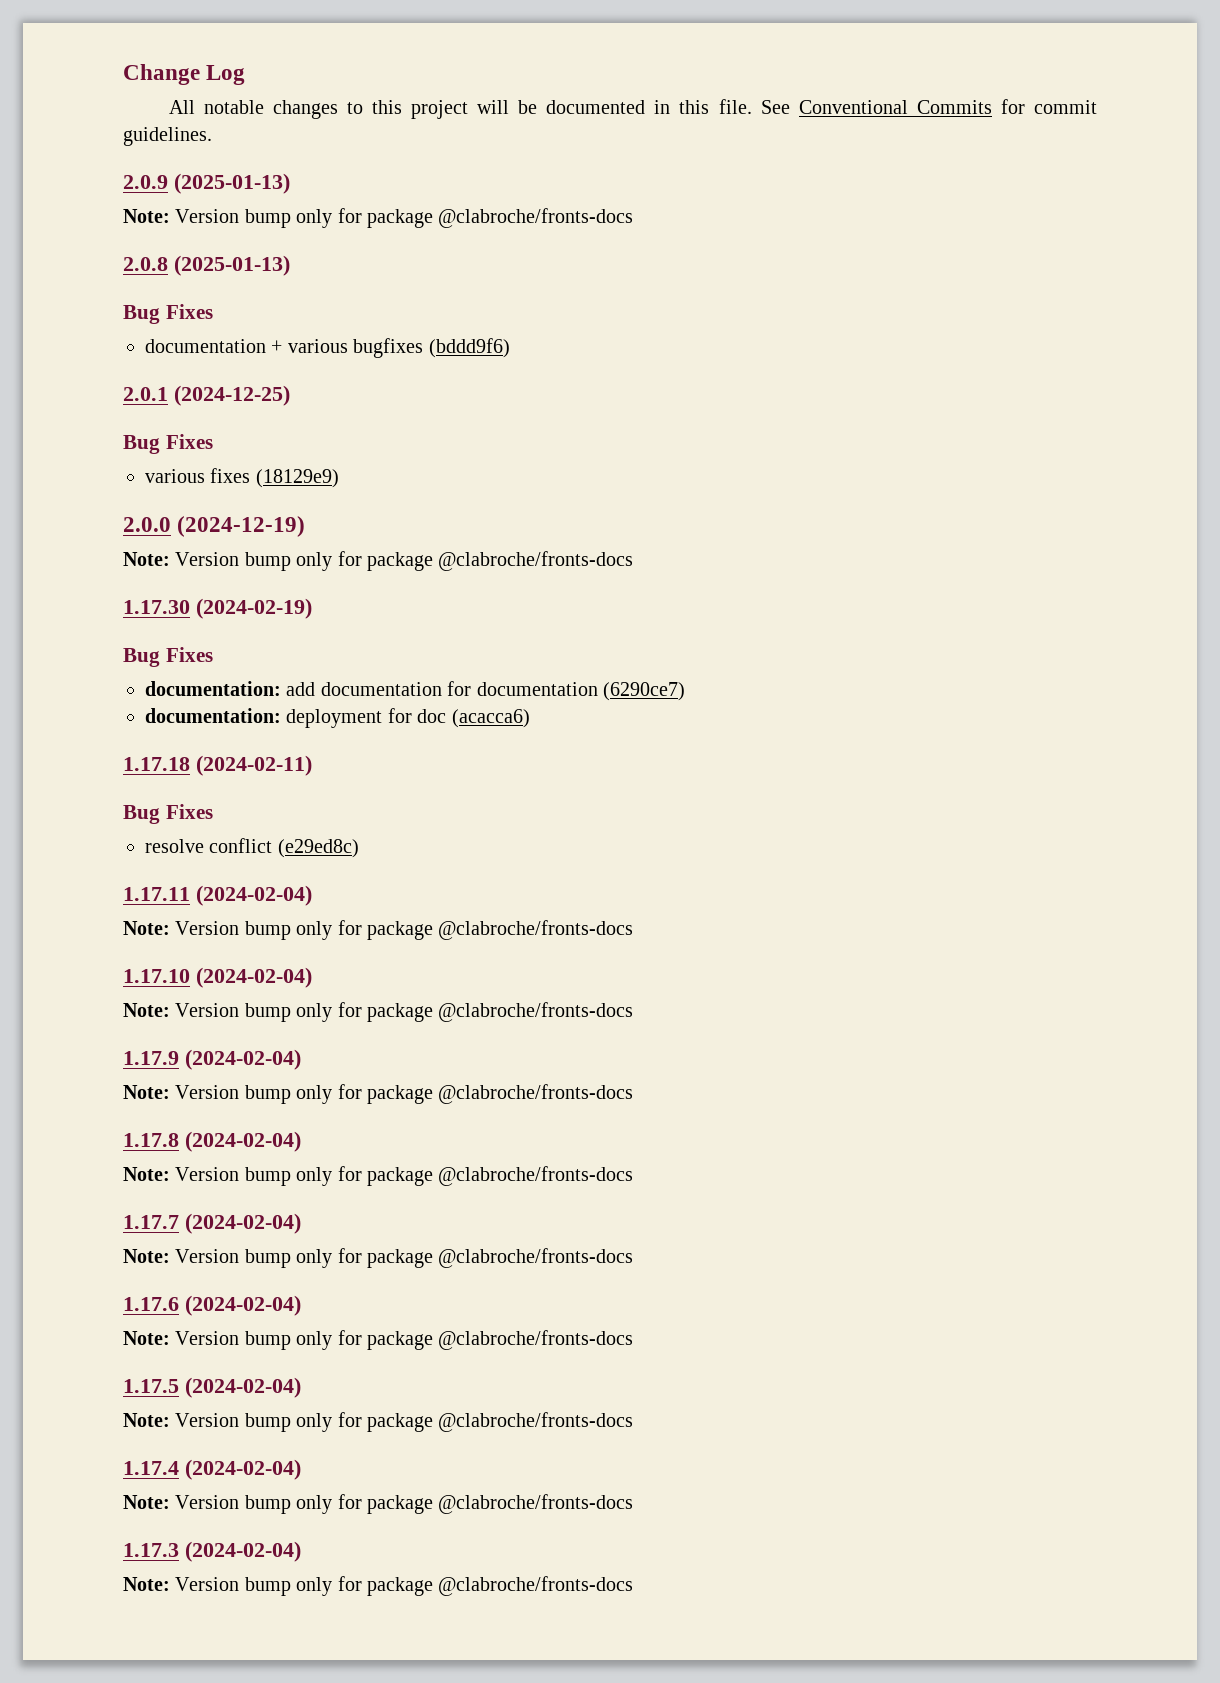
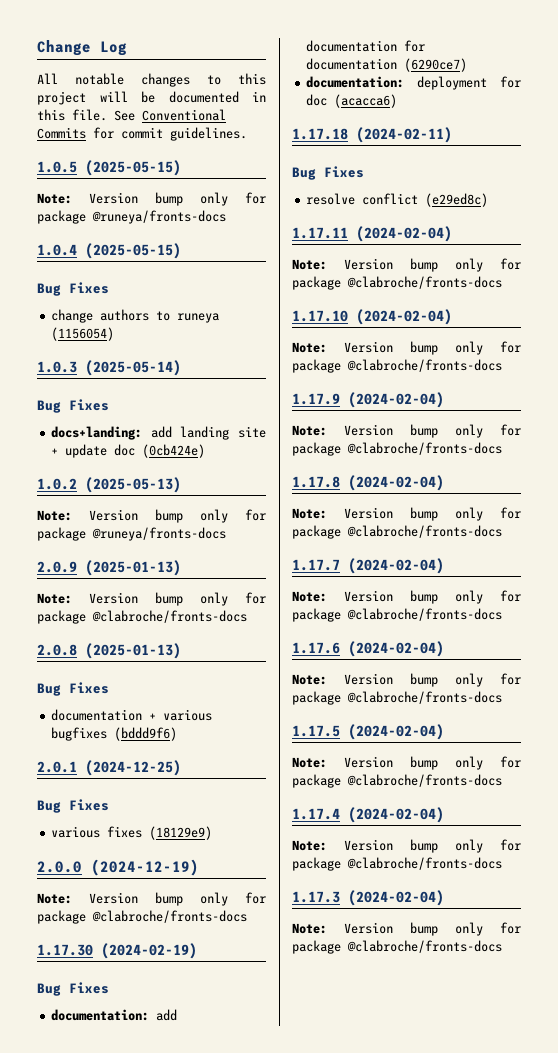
+ 1.0.5 (2025-05-15)
+ Note: Version bump only for package @runeya/fronts-docs
+ 1.0.4 (2025-05-15)
+ Bug Fixes
+ change authors to runeya (1156054)
+ 1.0.3 (2025-05-14)
+ Bug Fixes
+ docs+landing: add landing site + update doc (0cb424e)
+ 1.0.2 (2025-05-13)
+ Note: Version bump only for package @runeya/fronts-docs

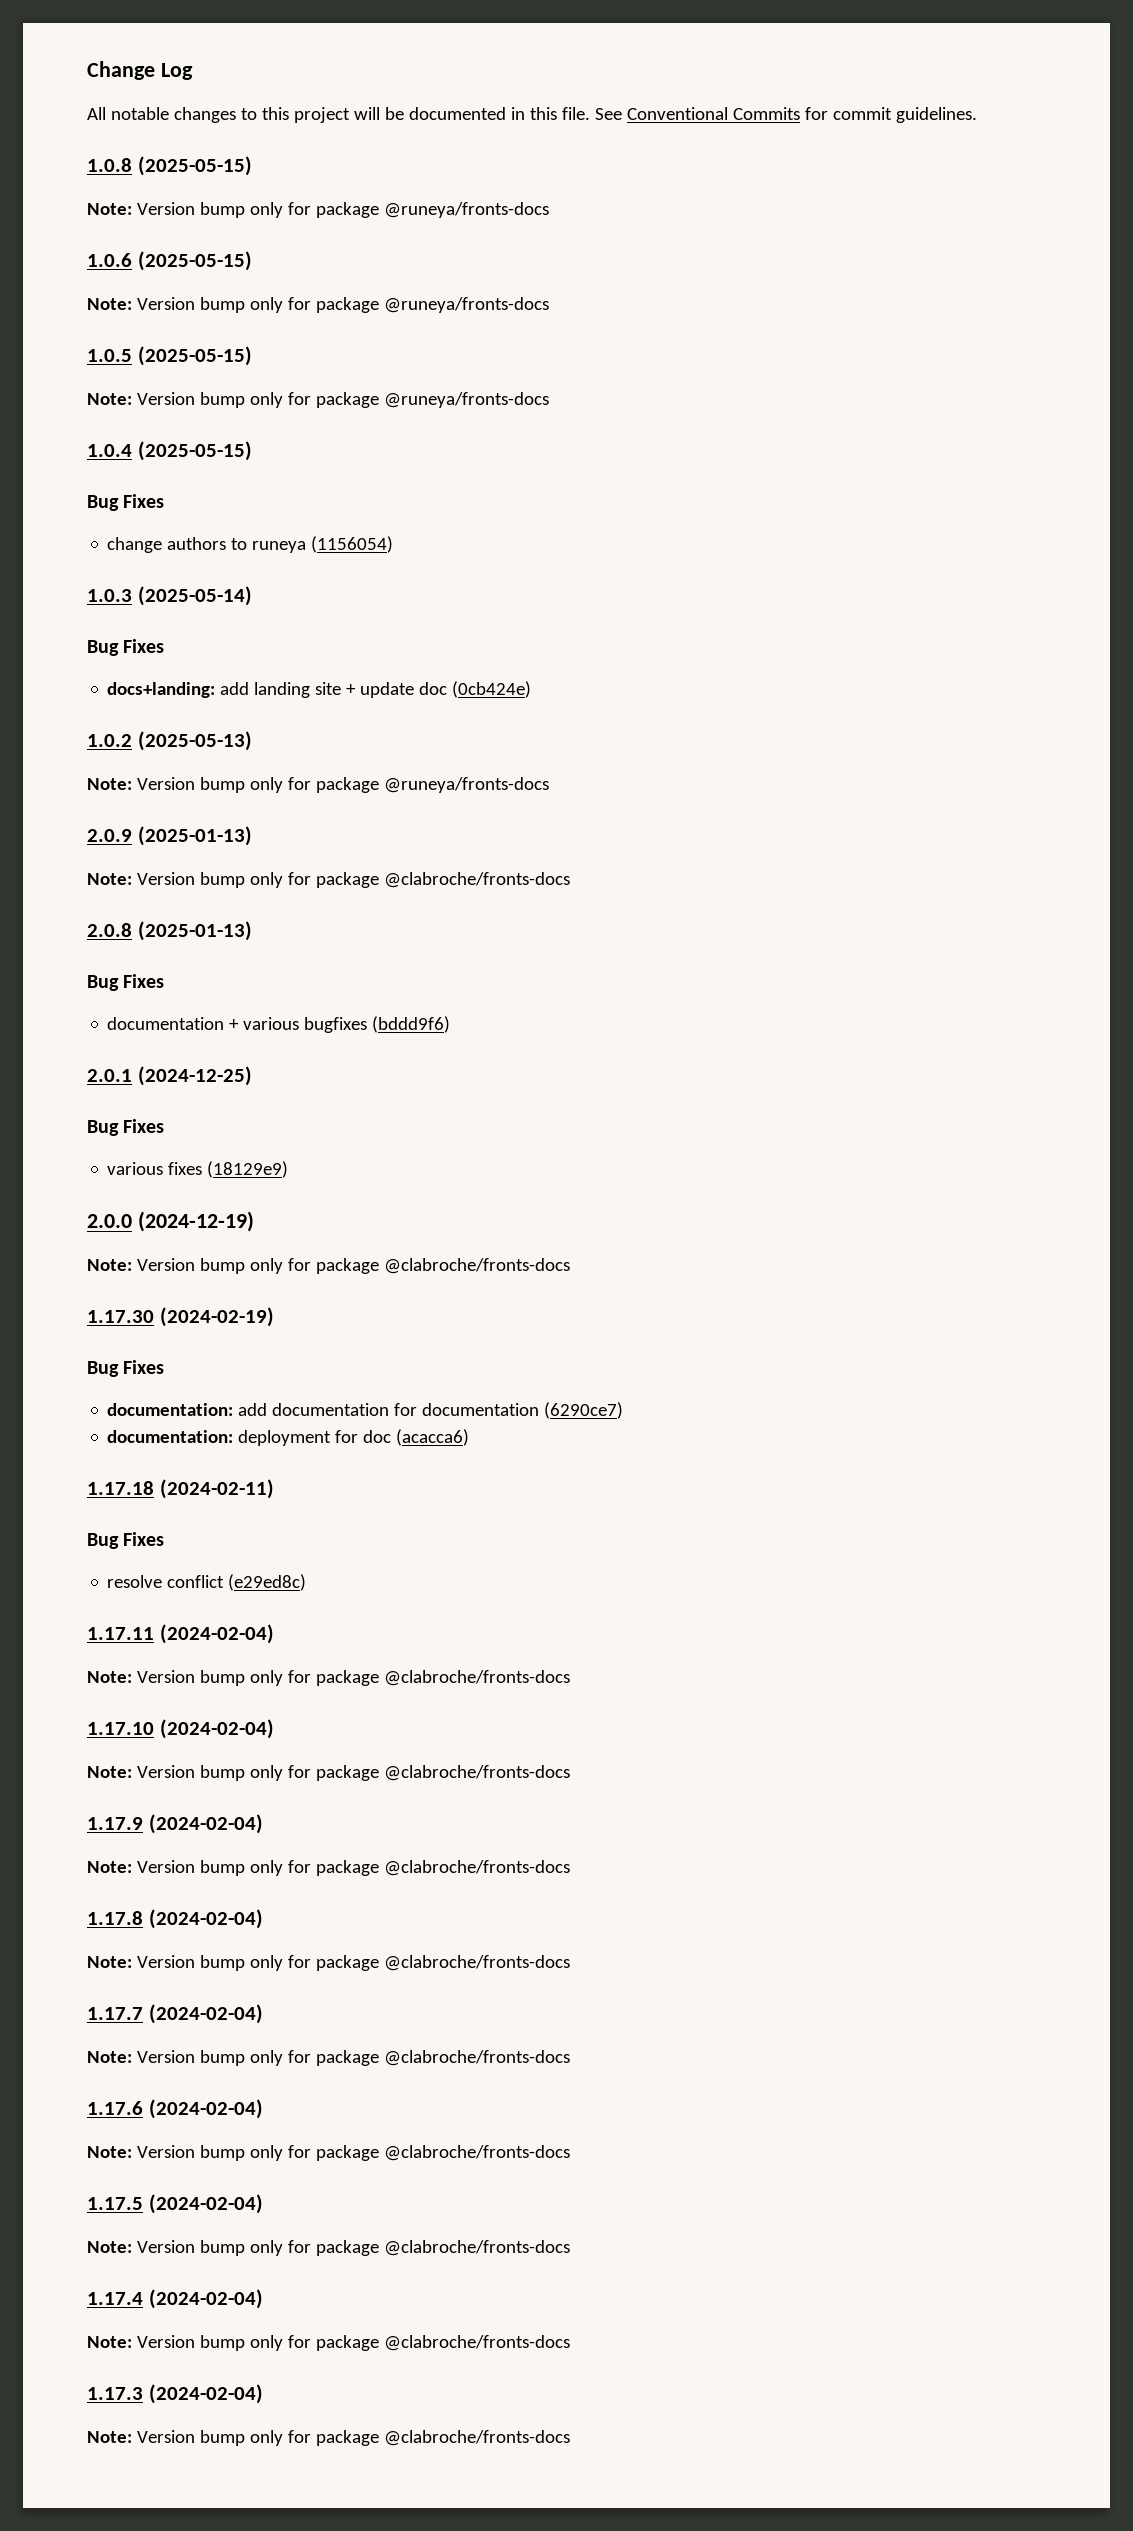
+ 1.0.8 (2025-05-15)
+ Note: Version bump only for package @runeya/fronts-docs
+ 1.0.6 (2025-05-15)
+ Note: Version bump only for package @runeya/fronts-docs

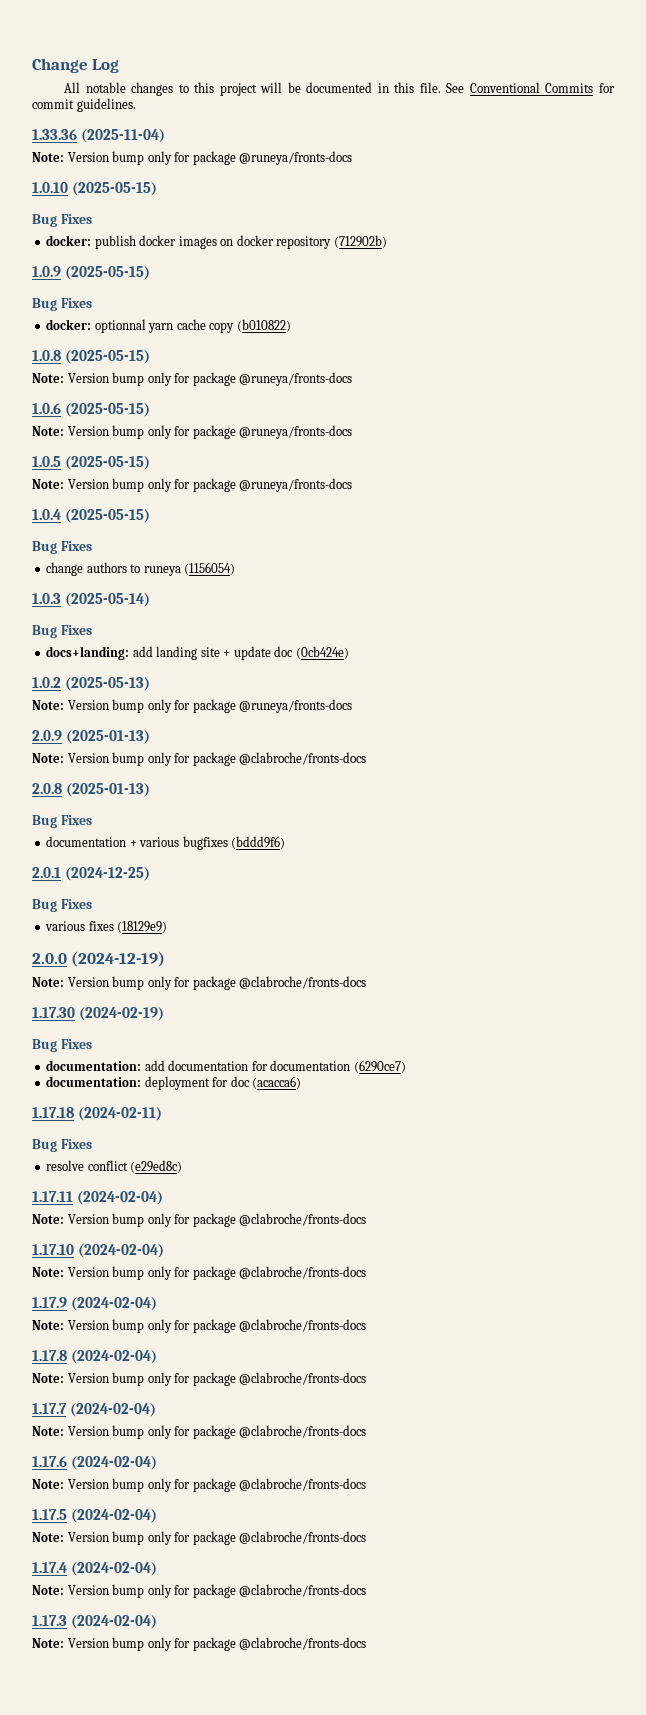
+ 1.33.36 (2025-11-04)
+ Note: Version bump only for package @runeya/fronts-docs
+ 1.0.10 (2025-05-15)
+ Bug Fixes
+ docker: publish docker images on docker repository (712902b)
+ 1.0.9 (2025-05-15)
+ Bug Fixes
+ docker: optionnal yarn cache copy (b010822)

